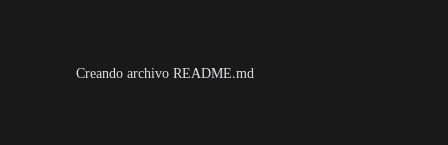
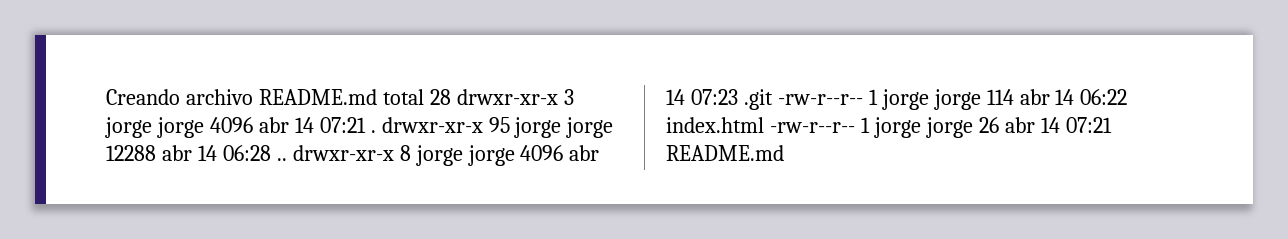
- Creando archivo README.md
+ Creando archivo README.md total 28 drwxr-xr-x 3 jorge jorge 4096 abr 14 07:21 . drwxr-xr-x 95 jorge jorge 12288 abr 14 06:28 .. drwxr-xr-x 8 jorge jorge 4096 abr 14 07:23 .git -rw-r--r-- 1 jorge jorge 114 abr 14 06:22 index.html -rw-r--r-- 1 jorge jorge 26 abr 14 07:21 README.md

